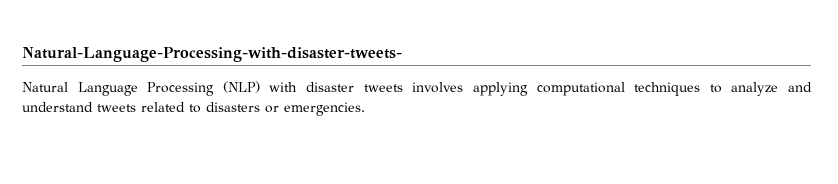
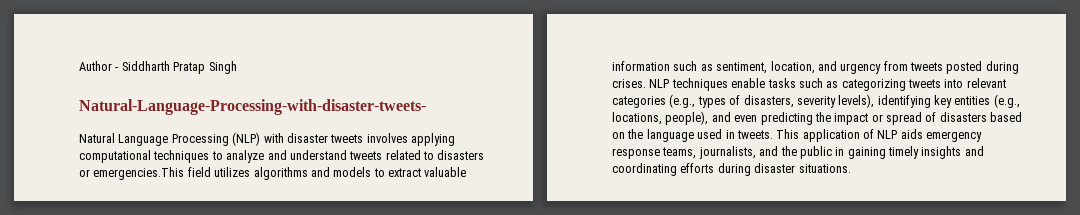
+ Author - Siddharth Pratap Singh
- Natural Language Processing (NLP) with disaster tweets involves applying computational techniques to analyze and understand tweets related to disasters or emergencies.
+ Natural Language Processing (NLP) with disaster tweets involves applying computational techniques to analyze and understand tweets related to disasters or emergencies.This field utilizes algorithms and models to extract valuable information such as sentiment, location, and urgency from tweets posted during crises. NLP techniques enable tasks such as categorizing tweets into relevant categories (e.g., types of disasters, severity levels), identifying key entities (e.g., locations, people), and even predicting the impact or spread of disasters based on the language used in tweets. This application of NLP aids emergency response teams, journalists, and the public in gaining timely insights and coordinating efforts during disaster situations.

